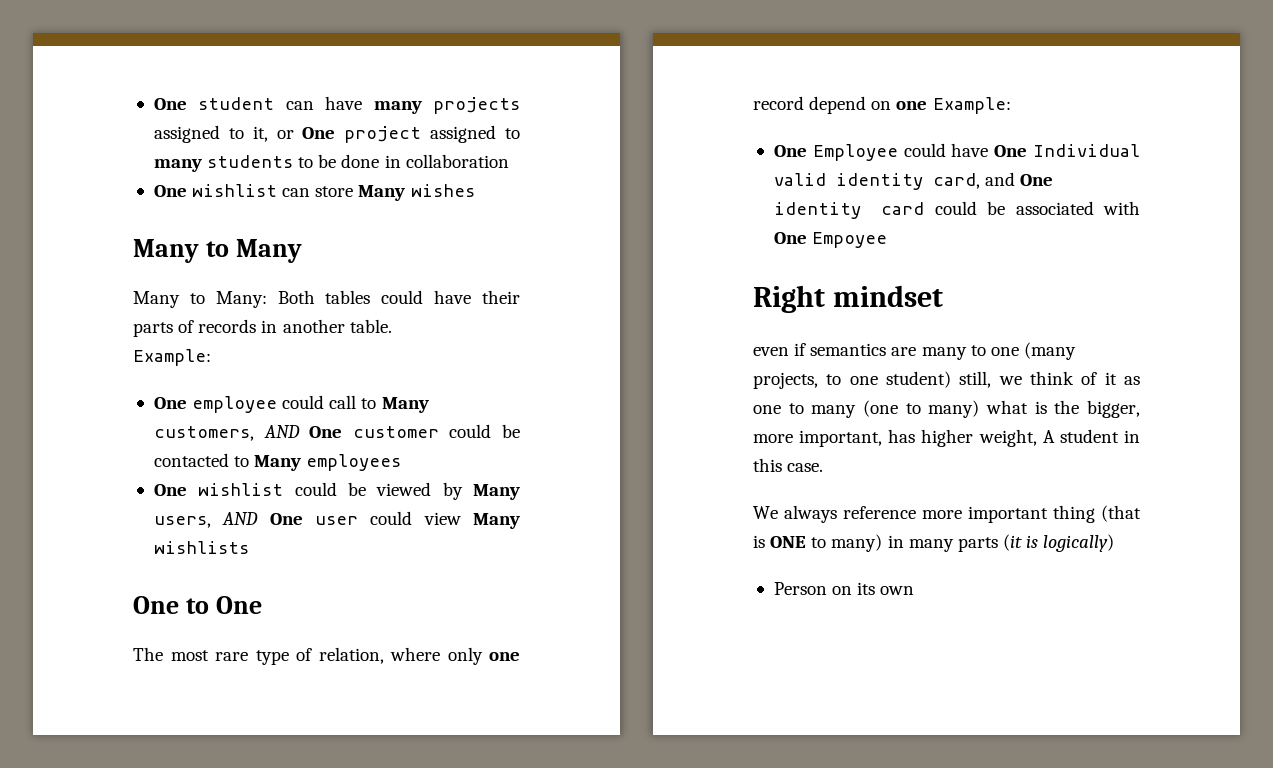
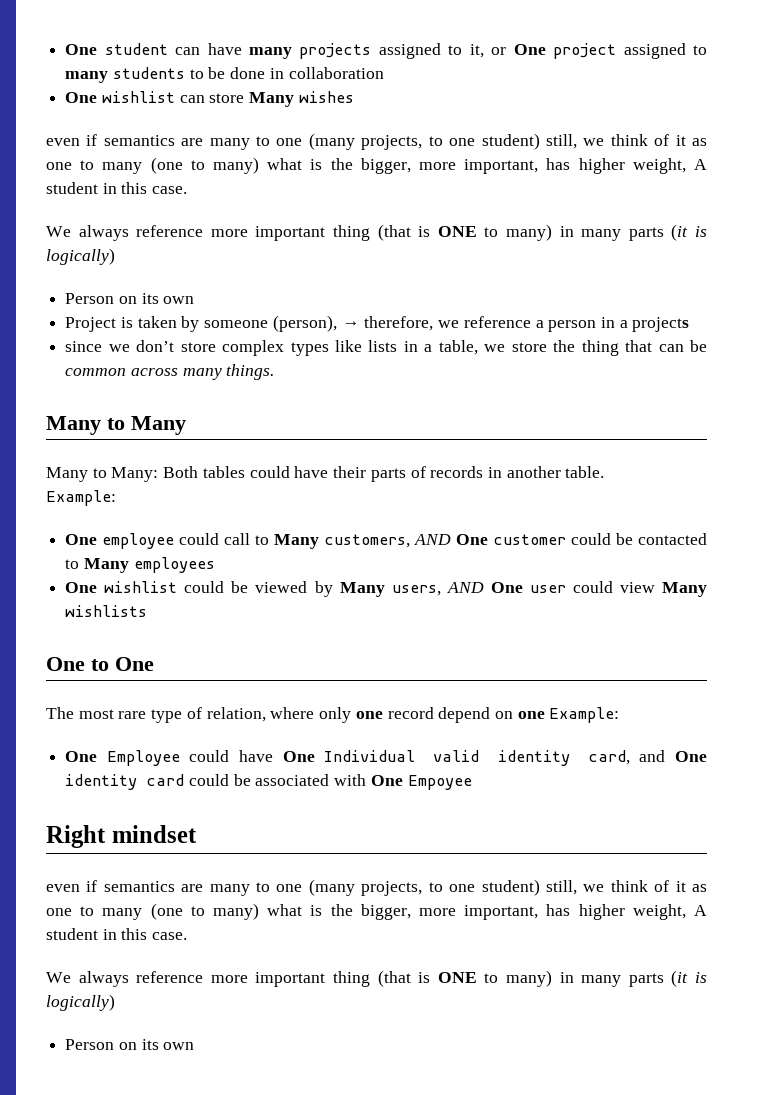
  One wishlist can store Many wishes
+ even if semantics are many to one (many projects, to one student) still, we think of it as one to many (one to many) what is the bigger, more important, has higher weight, A student in this case.
+ We always reference more important thing (that is ONE to many) in many parts (it is logically)
+ Person on its own
+ Project is taken by someone (person), → therefore, we reference a person in a projects
+ since we don’t store complex types like lists in a table, we store the thing that can be common across many things.

